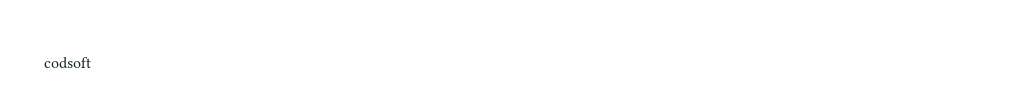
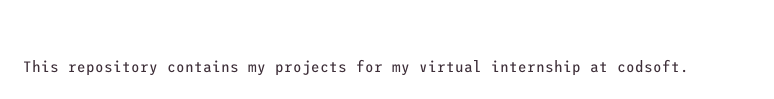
- codsoft
+ This repository contains my projects for my virtual internship at codsoft.

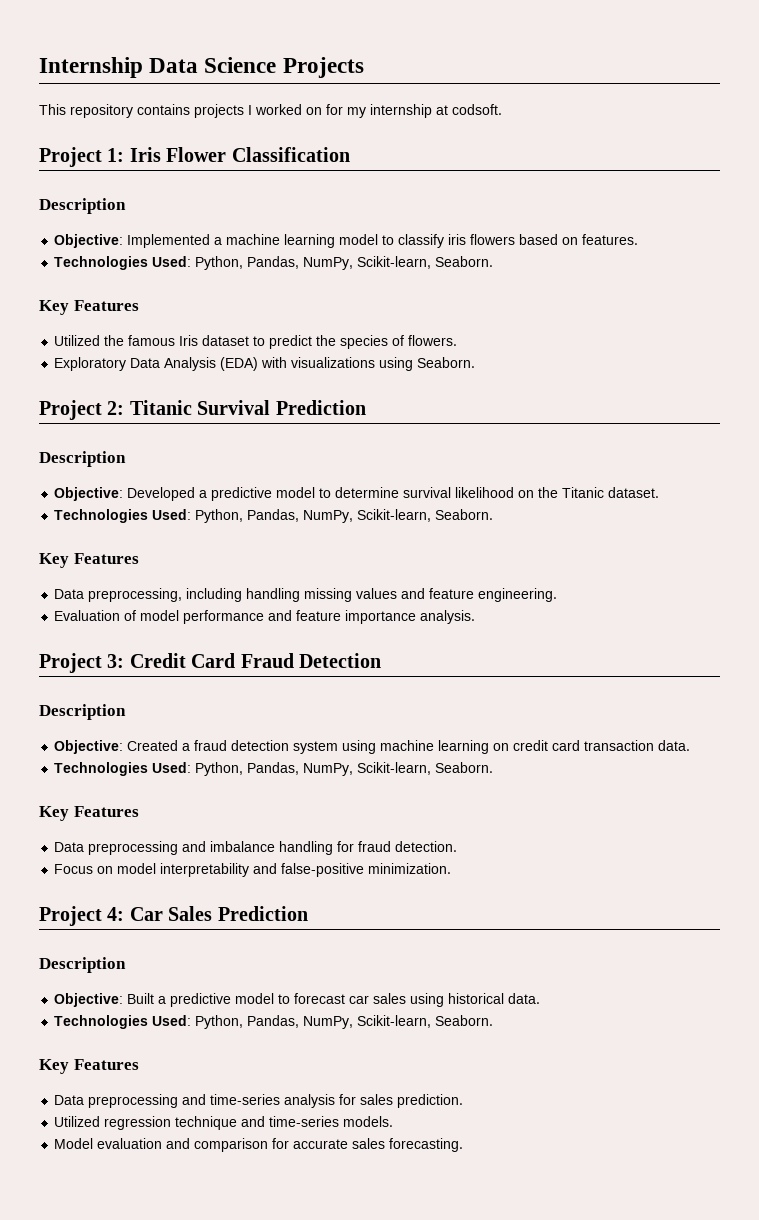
- This repository contains my projects for my virtual internship at codsoft.
+ Internship Data Science Projects
+ This repository contains projects I worked on for my internship at codsoft.
+ Project 1: Iris Flower Classification
+ Description
+ Objective: Implemented a machine learning model to classify iris flowers based on features.
+ Technologies Used: Python, Pandas, NumPy, Scikit-learn, Seaborn.
+ Key Features
+ Utilized the famous Iris dataset to predict the species of flowers.
+ Exploratory Data Analysis (EDA) with visualizations using Seaborn.
+ Project 2: Titanic Survival Prediction
+ Description
+ Objective: Developed a predictive model to determine survival likelihood on the Titanic dataset.
+ Technologies Used: Python, Pandas, NumPy, Scikit-learn, Seaborn.
+ Key Features
+ Data preprocessing, including handling missing values and feature engineering.
+ Evaluation of model performance and feature importance analysis.
+ Project 3: Credit Card Fraud Detection
+ Description
+ Objective: Created a fraud detection system using machine learning on credit card transaction data.
+ Technologies Used: Python, Pandas, NumPy, Scikit-learn, Seaborn.
+ Key Features
+ Data preprocessing and imbalance handling for fraud detection.
+ Focus on model interpretability and false-positive minimization.
+ Project 4: Car Sales Prediction
+ Description
+ Objective: Built a predictive model to forecast car sales using historical data.
+ Technologies Used: Python, Pandas, NumPy, Scikit-learn, Seaborn.
+ Key Features
+ Data preprocessing and time-series analysis for sales prediction.
+ Utilized regression technique and time-series models.
+ Model evaluation and comparison for accurate sales forecasting.

